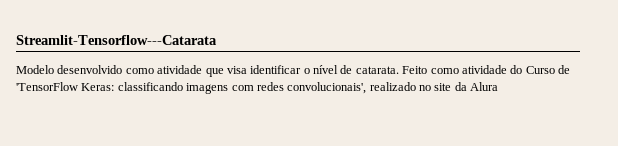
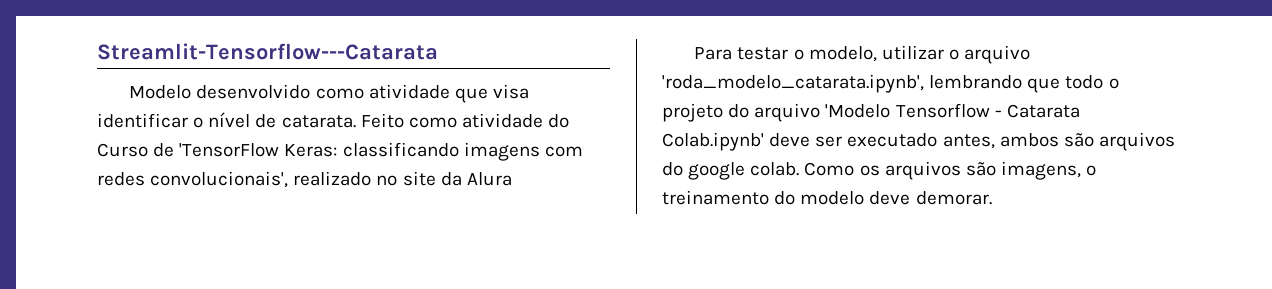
+ Para testar o modelo, utilizar o arquivo 'roda_modelo_catarata.ipynb', lembrando que todo o projeto do arquivo 'Modelo Tensorflow - Catarata Colab.ipynb' deve ser executado antes, ambos são arquivos do google colab. Como os arquivos são imagens, o treinamento do modelo deve demorar.

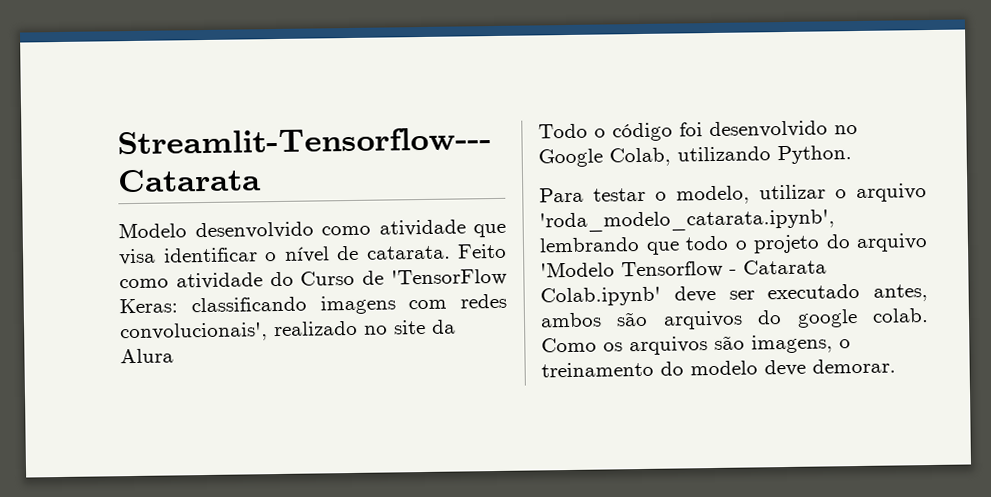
+ Todo o código foi desenvolvido no Google Colab, utilizando Python.

